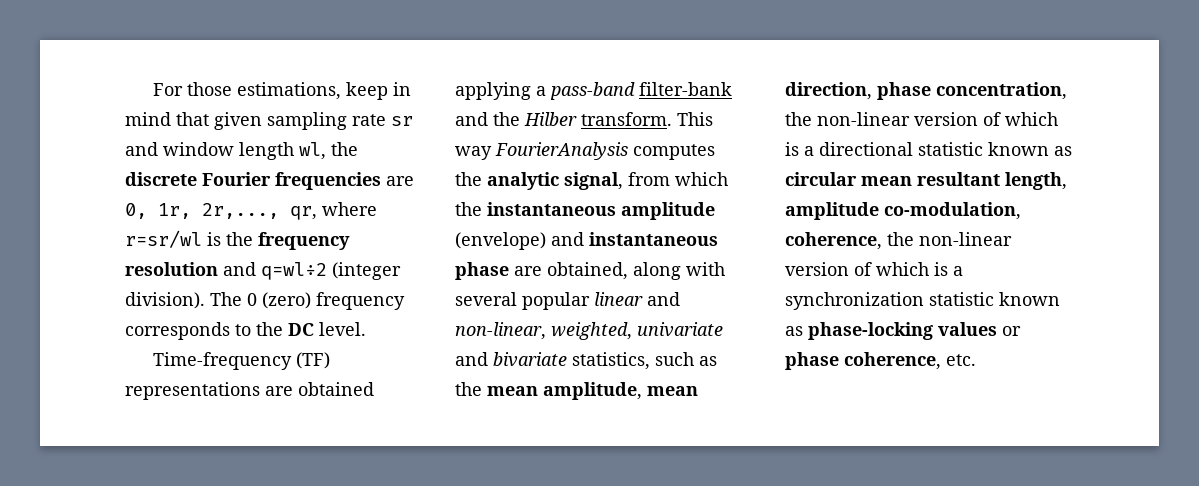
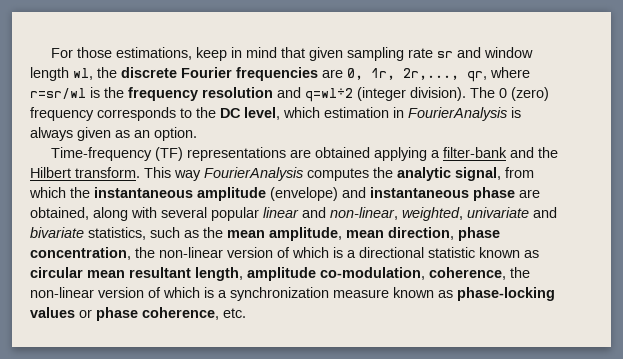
- The 0 (zero) frequency corresponds to the DC level.
+ The 0 (zero) frequency corresponds to the DC level, which estimation in FourierAnalysis is always given as an option.
- Time-frequency (TF) representations are obtained applying a pass-band filter-bank and the Hilber transform.
+ Time-frequency (TF) representations are obtained applying a filter-bank and the Hilbert transform.
- This way FourierAnalysis computes the analytic signal, from which the instantaneous amplitude (envelope) and instantaneous phase are obtained, along with several popular linear and non-linear, weighted, univariate and bivariate statistics, such as the mean amplitude, mean direction, phase concentration, the non-linear version of which is a directional statistic known as circular mean resultant length, amplitude co-modulation, coherence, the non-linear version of which is a synchronization statistic known as phase-locking values or phase coherence, etc.
+ This way FourierAnalysis computes the analytic signal, from which the instantaneous amplitude (envelope) and instantaneous phase are obtained, along with several popular linear and non-linear, weighted, univariate and bivariate statistics, such as the mean amplitude, mean direction, phase concentration, the non-linear version of which is a directional statistic known as circular mean resultant length, amplitude co-modulation, coherence, the non-linear version of which is a synchronization measure known as phase-locking values or phase coherence, etc.

